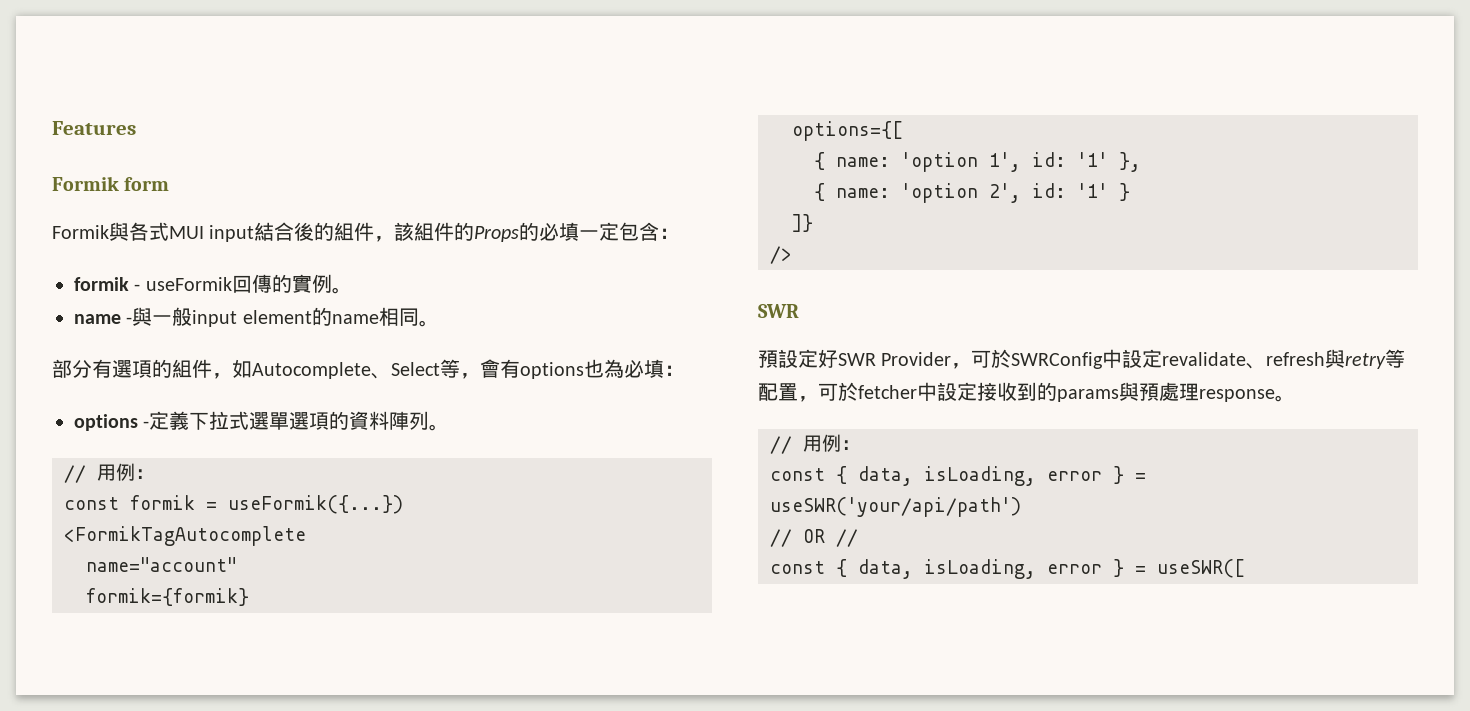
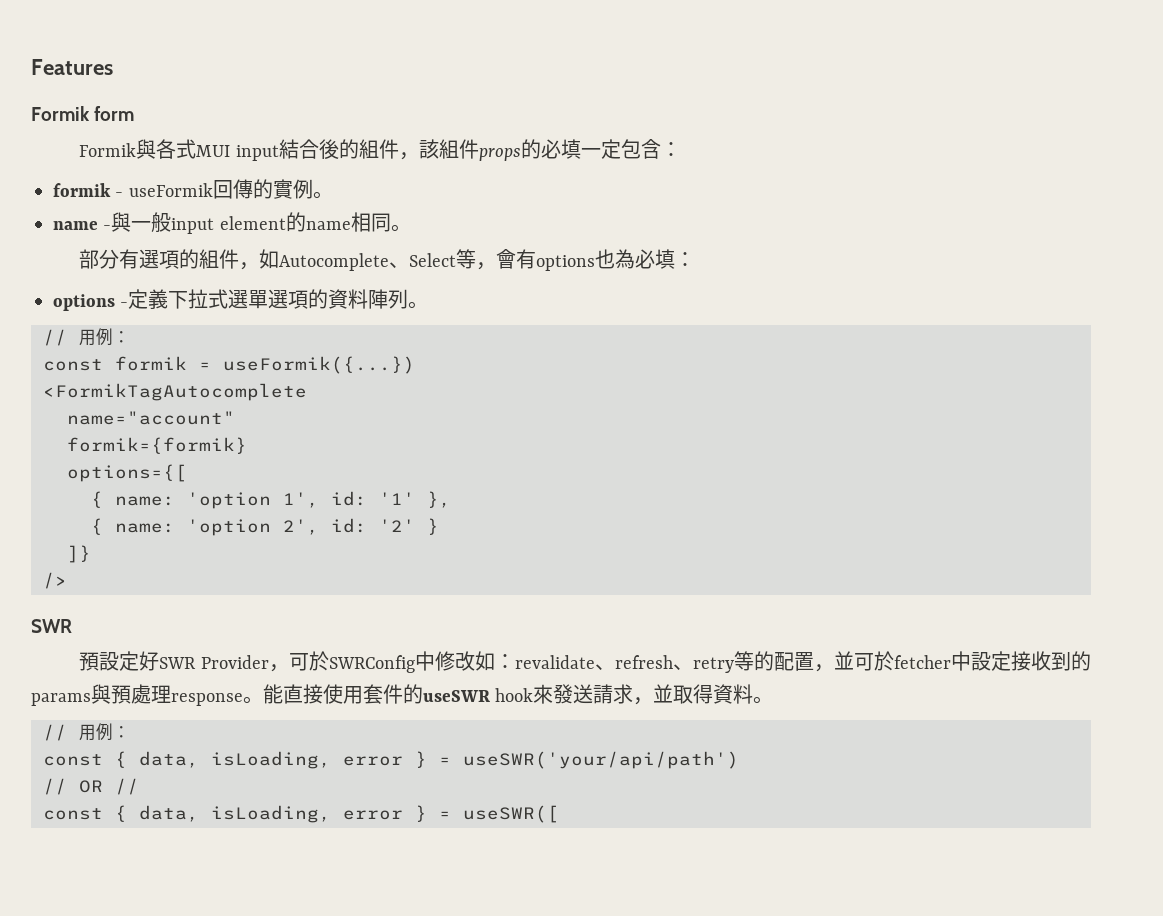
- Formik與各式MUI input結合後的組件，該組件的Props的必填一定包含：
+ Formik與各式MUI input結合後的組件，該組件props的必填一定包含：
- { name: 'option 2', id: '1' }
+ { name: 'option 2', id: '2' }
- 預設定好SWR Provider，可於SWRConfig中設定revalidate、refresh與retry等配置，可於fetcher中設定接收到的params與預處理response。
+ 預設定好SWR Provider，可於SWRConfig中修改如：revalidate、refresh、retry等的配置，並可於fetcher中設定接收到的params與預處理response。能直接使用套件的useSWR hook來發送請求，並取得資料。

